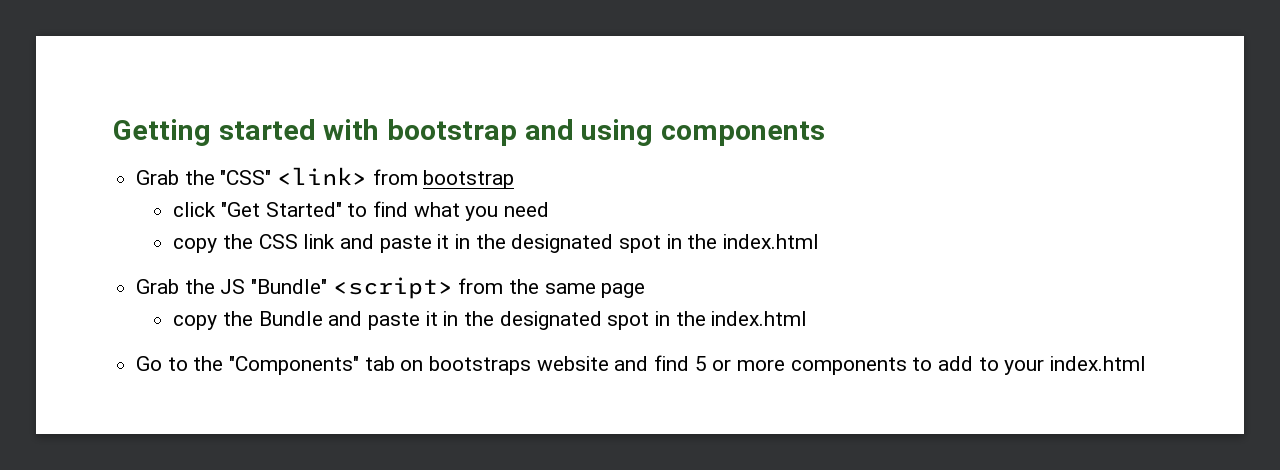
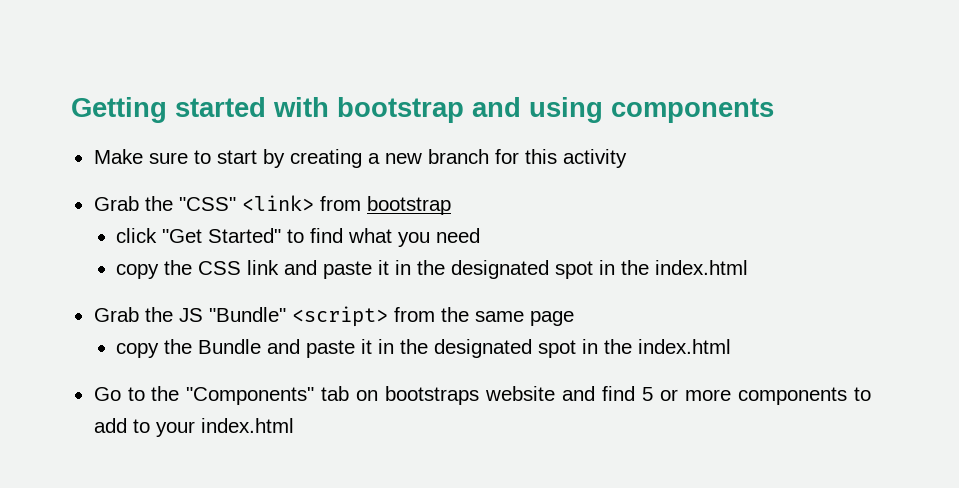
+ Make sure to start by creating a new branch for this activity

